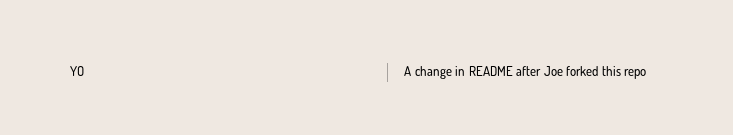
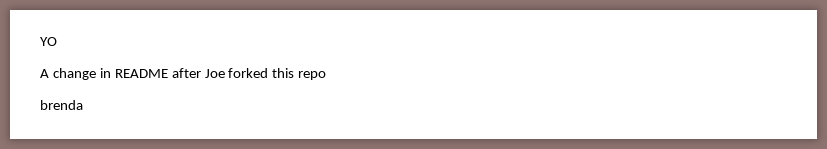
+ brenda

